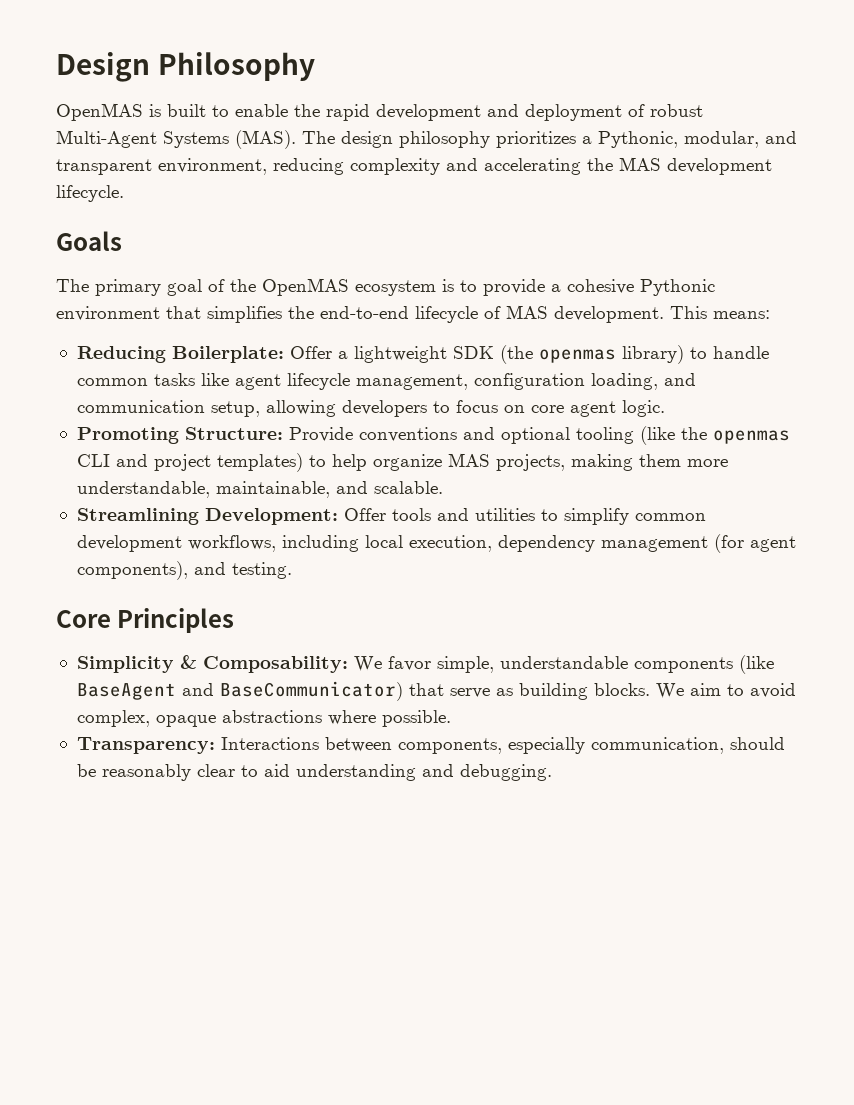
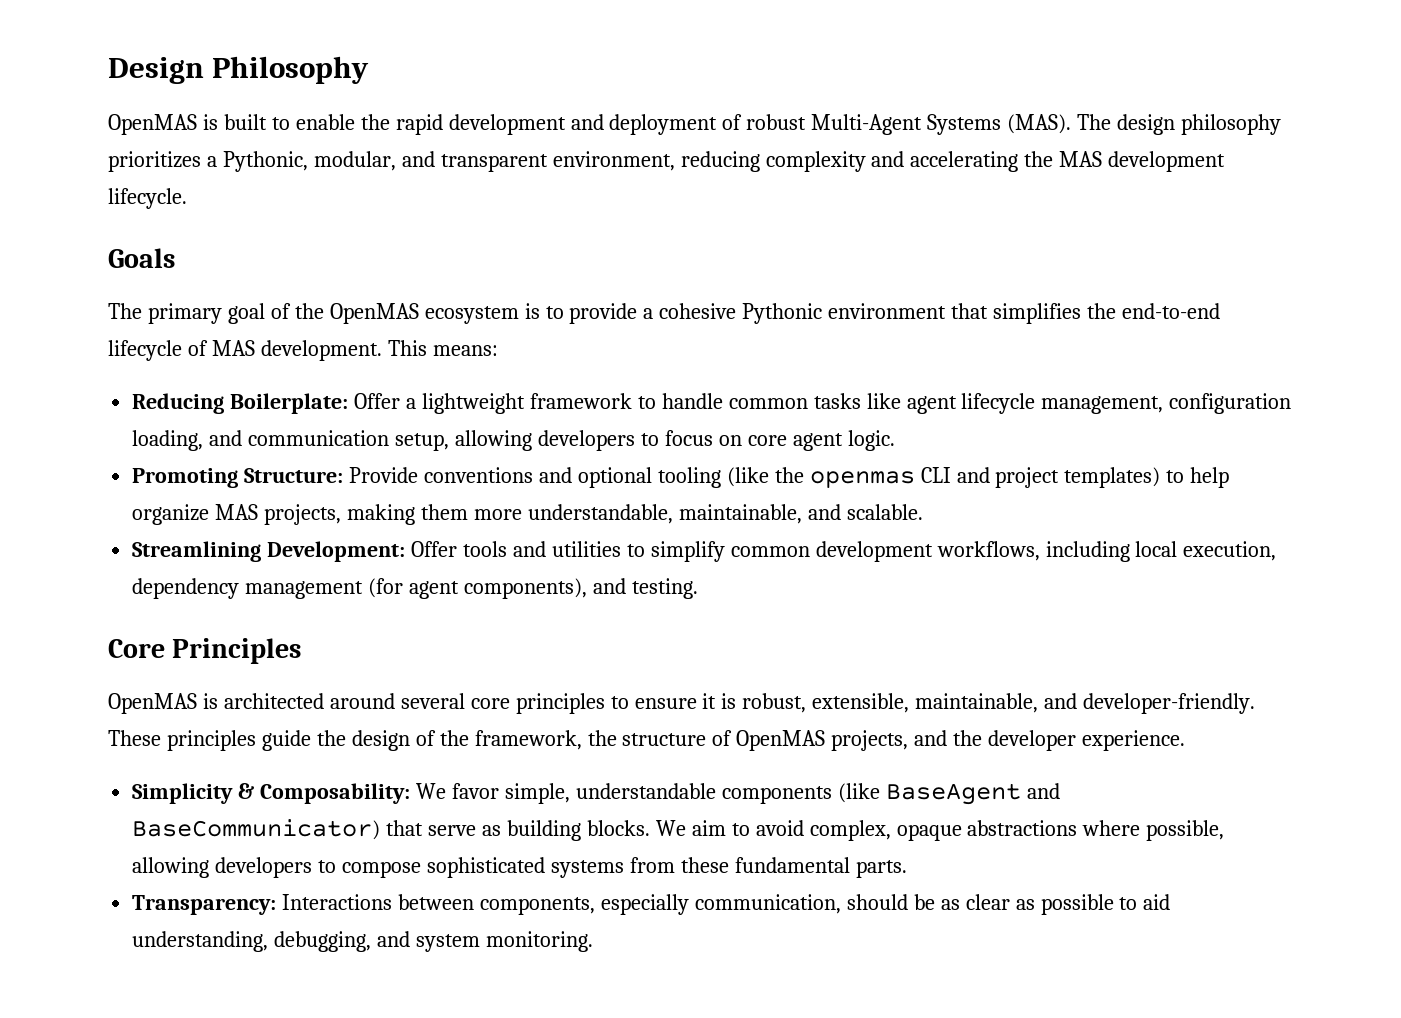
- Reducing Boilerplate: Offer a lightweight SDK (the openmas library) to handle common tasks like agent lifecycle management, configuration loading, and communication setup, allowing developers to focus on core agent logic.
+ Reducing Boilerplate: Offer a lightweight framework to handle common tasks like agent lifecycle management, configuration loading, and communication setup, allowing developers to focus on core agent logic.
+ OpenMAS is architected around several core principles to ensure it is robust, extensible, maintainable, and developer-friendly. These principles guide the design of the framework, the structure of OpenMAS projects, and the developer experience.
- We aim to avoid complex, opaque abstractions where possible.
+ We aim to avoid complex, opaque abstractions where possible, allowing developers to compose sophisticated systems from these fundamental parts.
- Transparency: Interactions between components, especially communication, should be reasonably clear to aid understanding and debugging.
+ Transparency: Interactions between components, especially communication, should be as clear as possible to aid understanding, debugging, and system monitoring.

